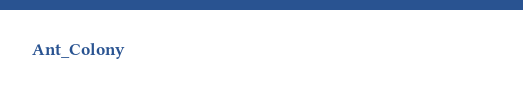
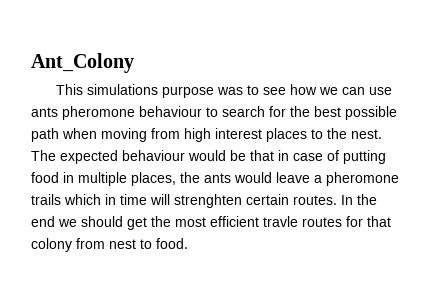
+ This simulations purpose was to see how we can use ants pheromone behaviour to search for the best possible path when moving from high interest places to the nest. The expected behaviour would be that in case of putting food in multiple places, the ants would leave a pheromone trails which in time will strenghten certain routes. In the end we should get the most efficient travle routes for that colony from nest to food.

